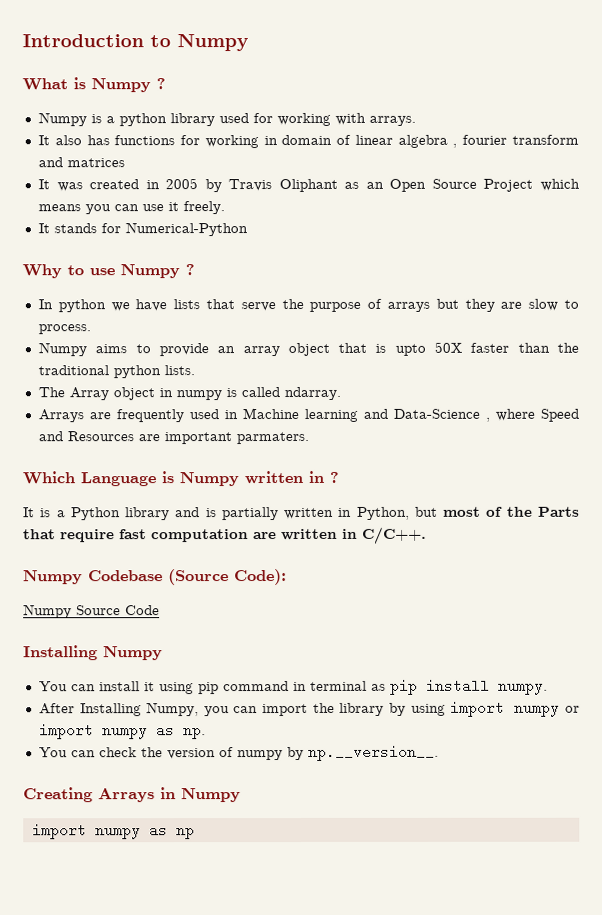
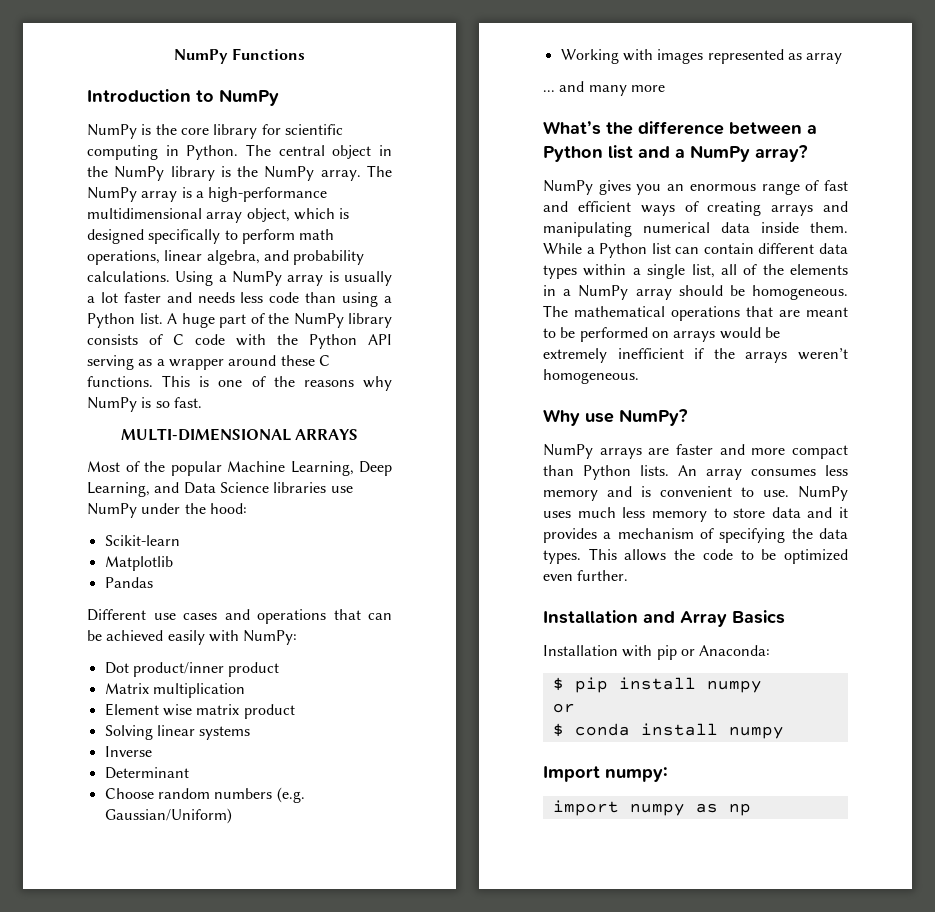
- Introduction to Numpy
- What is Numpy ?
- Numpy is a python library used for working with arrays.
- It also has functions for working in domain of linear algebra , fourier transform and matrices
- It was created in 2005 by Travis Oliphant as an Open Source Project which means you can use it freely.
- It stands for Numerical-Python
- Why to use Numpy ?
- In python we have lists that serve the purpose of arrays but they are slow to process.
- Numpy aims to provide an array object that is upto 50X faster than the traditional python lists.
- The Array object in numpy is called ndarray.
- Arrays are frequently used in Machine learning and Data-Science , where Speed and Resources are important parmaters.
- Which Language is Numpy written in ?
- It is a Python library and is partially written in Python, but most of the Parts that require fast computation are written in C/C++.
- Numpy Codebase (Source Code):
- Numpy Source Code
- Installing Numpy
- You can install it using pip command in terminal as pip install numpy.
- After Installing Numpy, you can import the library by using import numpy or import numpy as np.
- You can check the version of numpy by np.__version__.
- Creating Arrays in Numpy
+ NumPy Functions
+ Introduction to NumPy
+ NumPy is the core library for scientific computing in Python. The central object in the NumPy library is the NumPy array. The NumPy array is a high-performance multidimensional array object, which is designed specifically to perform math operations, linear algebra, and probability calculations. Using a NumPy array is usually a lot faster and needs less code than using a Python list. A huge part of the NumPy library consists of C code with the Python API serving as a wrapper around these C functions. This is one of the reasons why NumPy is so fast.
+ MULTI-DIMENSIONAL ARRAYS
+ Most of the popular Machine Learning, Deep Learning, and Data Science libraries use NumPy under the hood:
+ Scikit-learn
+ Matplotlib
+ Pandas
+ Different use cases and operations that can be achieved easily with NumPy:
+ Dot product/inner product
+ Matrix multiplication
+ Element wise matrix product
+ Solving linear systems
+ Inverse
+ Determinant
+ Choose random numbers (e.g. Gaussian/Uniform)
+ Working with images represented as array
+ ... and many more
+ What’s the difference between a Python list and a NumPy array?
+ NumPy gives you an enormous range of fast and efficient ways of creating arrays and manipulating numerical data inside them. While a Python list can contain different data types within a single list, all of the elements in a NumPy array should be homogeneous. The mathematical operations that are meant to be performed on arrays would be extremely inefficient if the arrays weren’t homogeneous.
+ Why use NumPy?
+ NumPy arrays are faster and more compact than Python lists. An array consumes less memory and is convenient to use. NumPy uses much less memory to store data and it provides a mechanism of specifying the data types. This allows the code to be optimized even further.
+ Installation and Array Basics
+ Installation with pip or Anaconda:
+ $ pip install numpy
+ or
+ $ conda install numpy
+ Import numpy:

